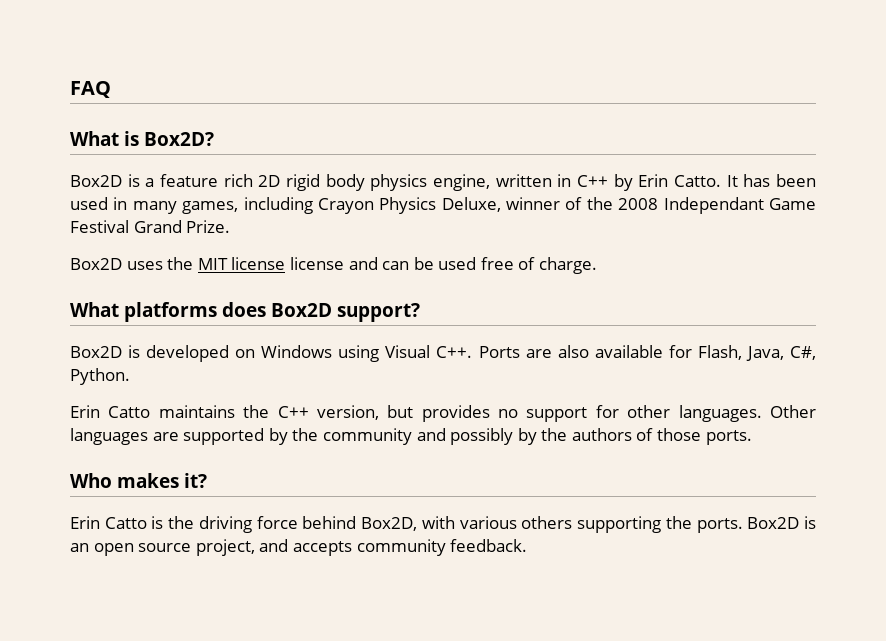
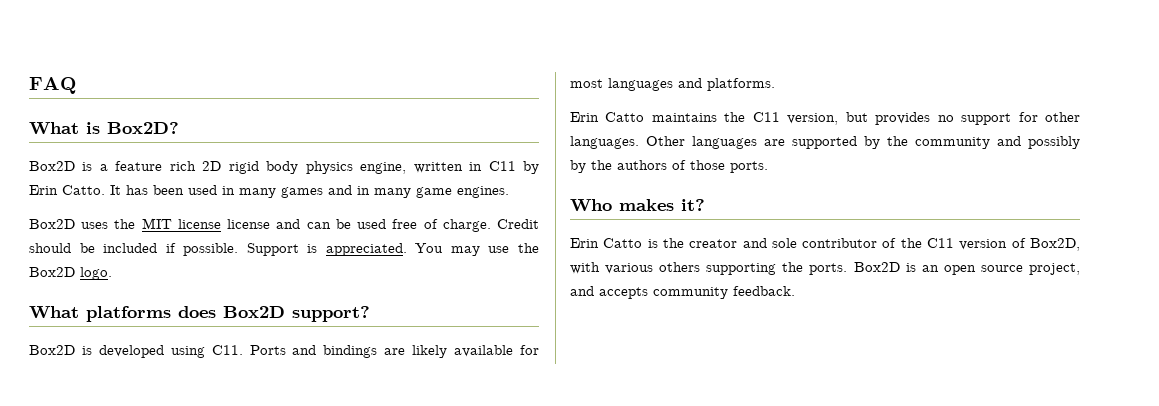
- Box2D is a feature rich 2D rigid body physics engine, written in C++ by Erin Catto.
+ Box2D is a feature rich 2D rigid body physics engine, written in C11 by Erin Catto.
- It has been used in many games, including Crayon Physics Deluxe, winner of the 2008 Independant Game Festival Grand Prize.
+ It has been used in many games and in many game engines.
+ Credit should be included if possible. Support is appreciated. You may use the Box2D logo.
- Box2D is developed on Windows using Visual C++. Ports are also available for Flash, Java, C#, Python.
+ Box2D is developed using C11. Ports and bindings are likely available for most languages and platforms.
- Erin Catto maintains the C++ version, but provides no support for other languages.
+ Erin Catto maintains the C11 version, but provides no support for other languages.
- Erin Catto is the driving force behind Box2D, with various others supporting the ports.
+ Erin Catto is the creator and sole contributor of the C11 version of Box2D, with various others supporting the ports.

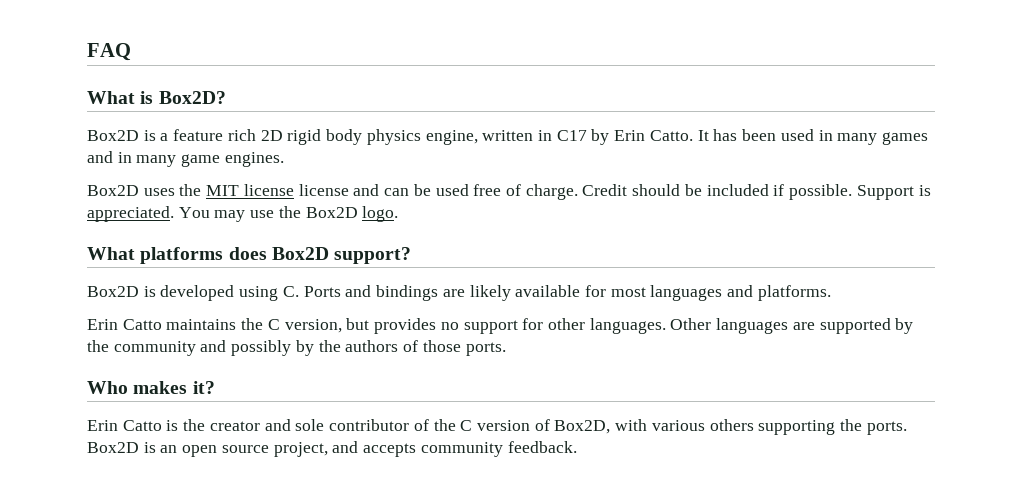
- Box2D is a feature rich 2D rigid body physics engine, written in C11 by Erin Catto.
+ Box2D is a feature rich 2D rigid body physics engine, written in C17 by Erin Catto.
- Box2D is developed using C11. Ports and bindings are likely available for most languages and platforms.
+ Box2D is developed using C. Ports and bindings are likely available for most languages and platforms.
- Erin Catto maintains the C11 version, but provides no support for other languages.
+ Erin Catto maintains the C version, but provides no support for other languages.
- Erin Catto is the creator and sole contributor of the C11 version of Box2D, with various others supporting the ports.
+ Erin Catto is the creator and sole contributor of the C version of Box2D, with various others supporting the ports.

